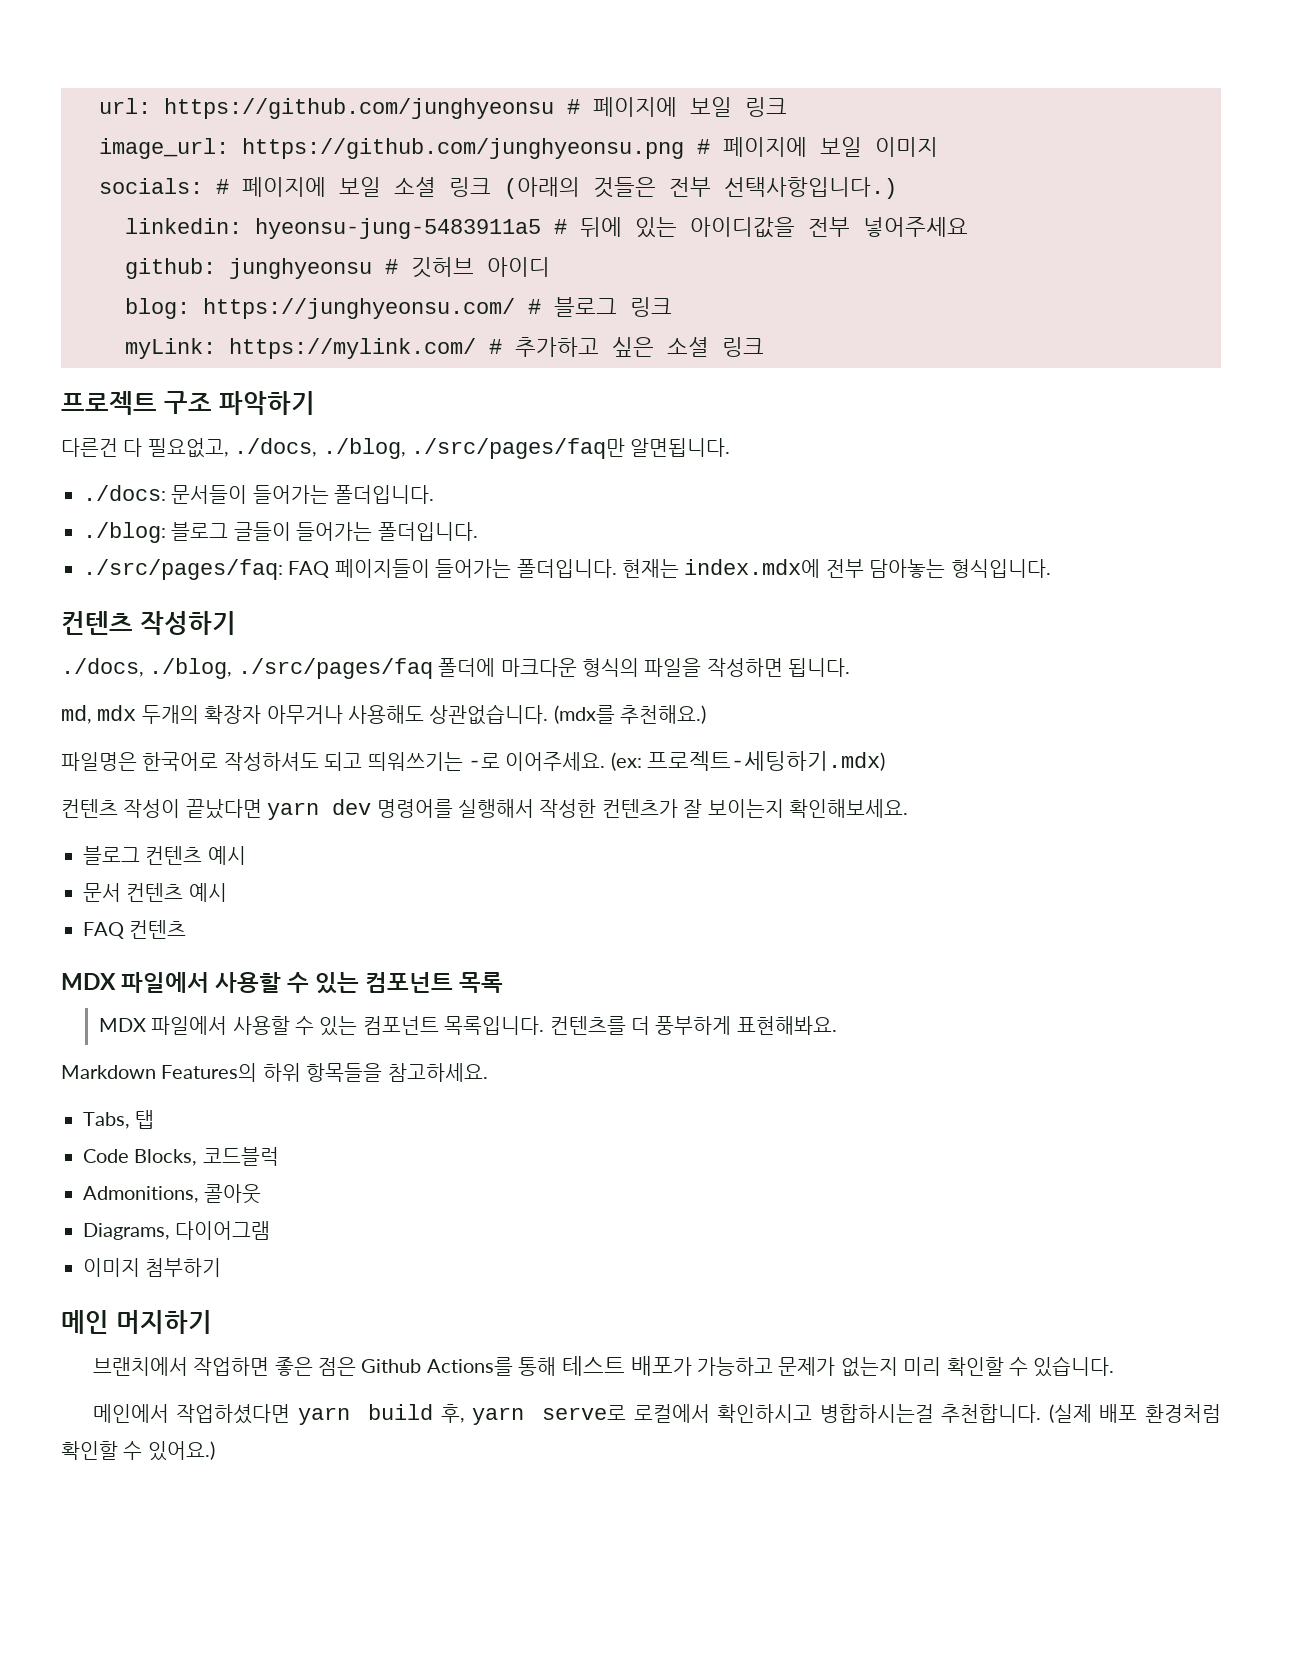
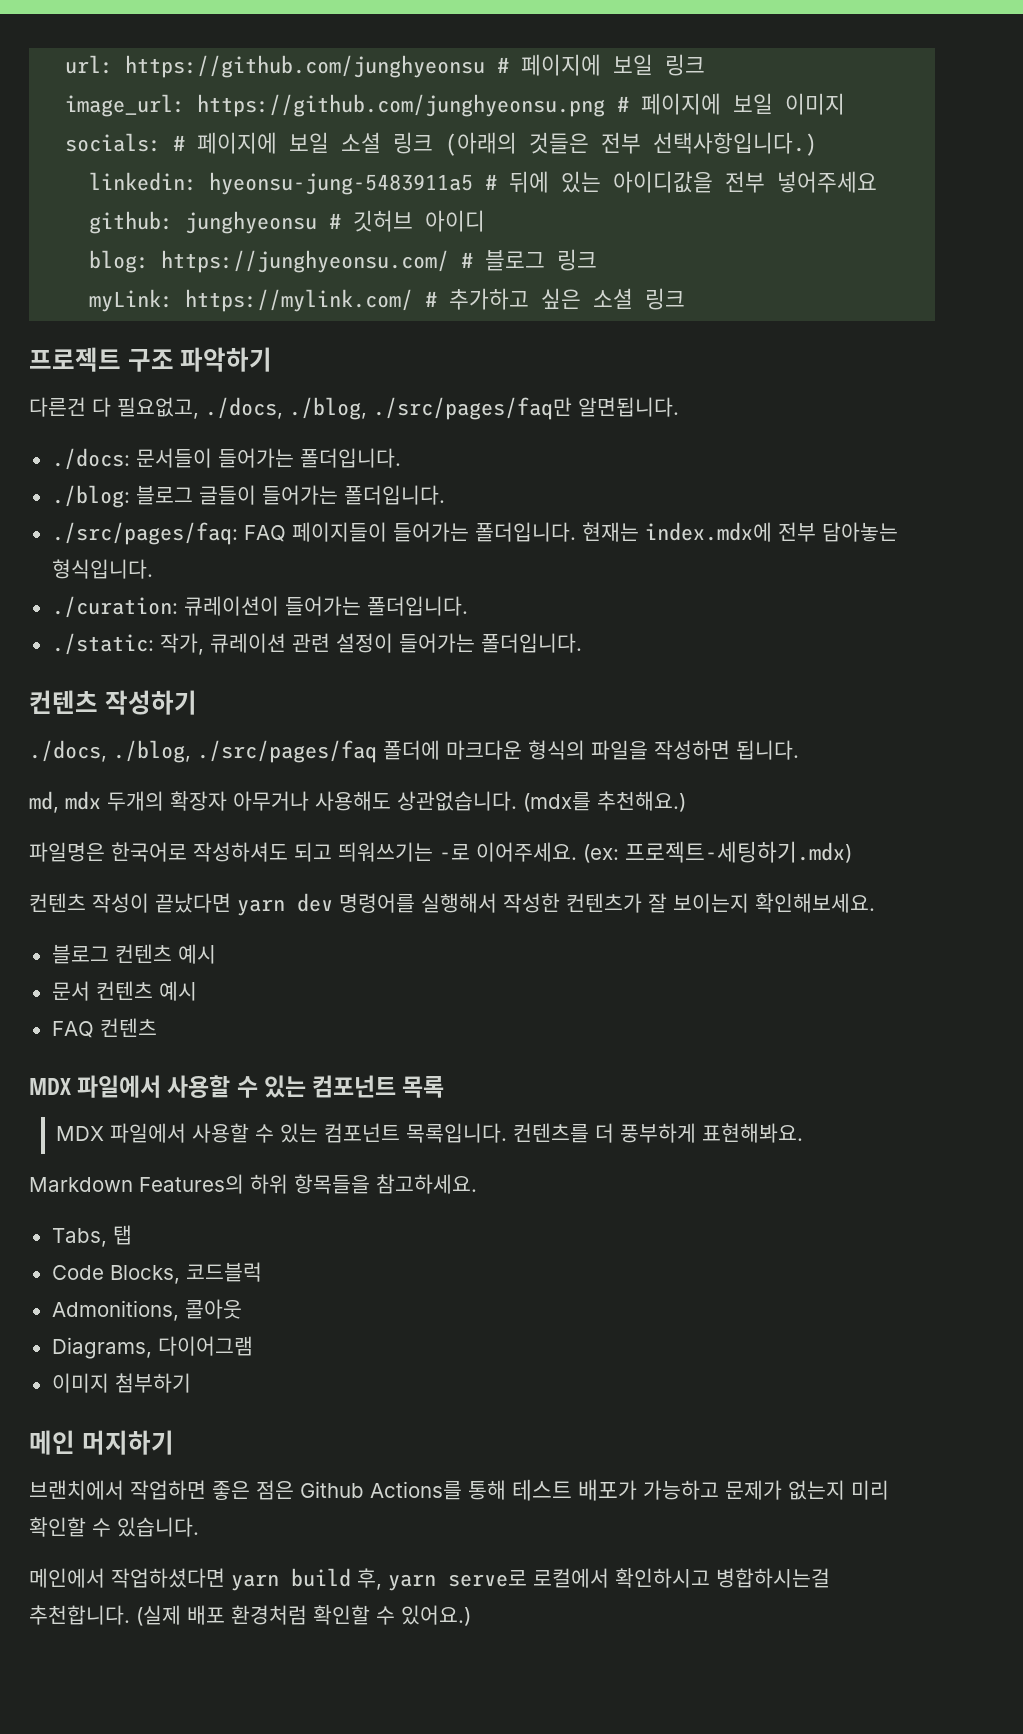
+ ./curation: 큐레이션이 들어가는 폴더입니다.
+ ./static: 작가, 큐레이션 관련 설정이 들어가는 폴더입니다.

